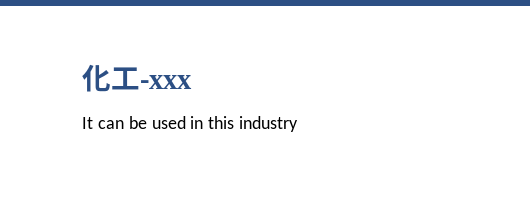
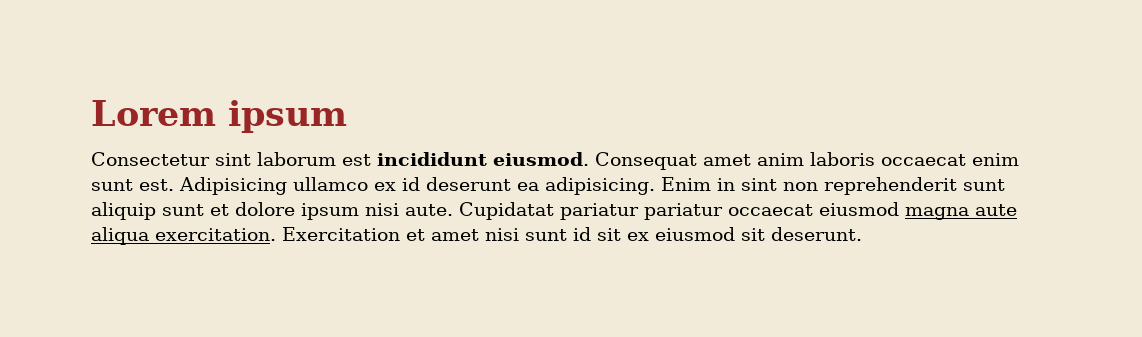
- 化工-xxx
- It can be used in this industry
+ Lorem ipsum
+ Consectetur sint laborum est incididunt eiusmod. Consequat amet anim laboris occaecat enim sunt est. Adipisicing ullamco ex id deserunt ea adipisicing. Enim in sint non reprehenderit sunt aliquip sunt et dolore ipsum nisi aute. Cupidatat pariatur pariatur occaecat eiusmod magna aute aliqua exercitation. Exercitation et amet nisi sunt id sit ex eiusmod sit deserunt.

